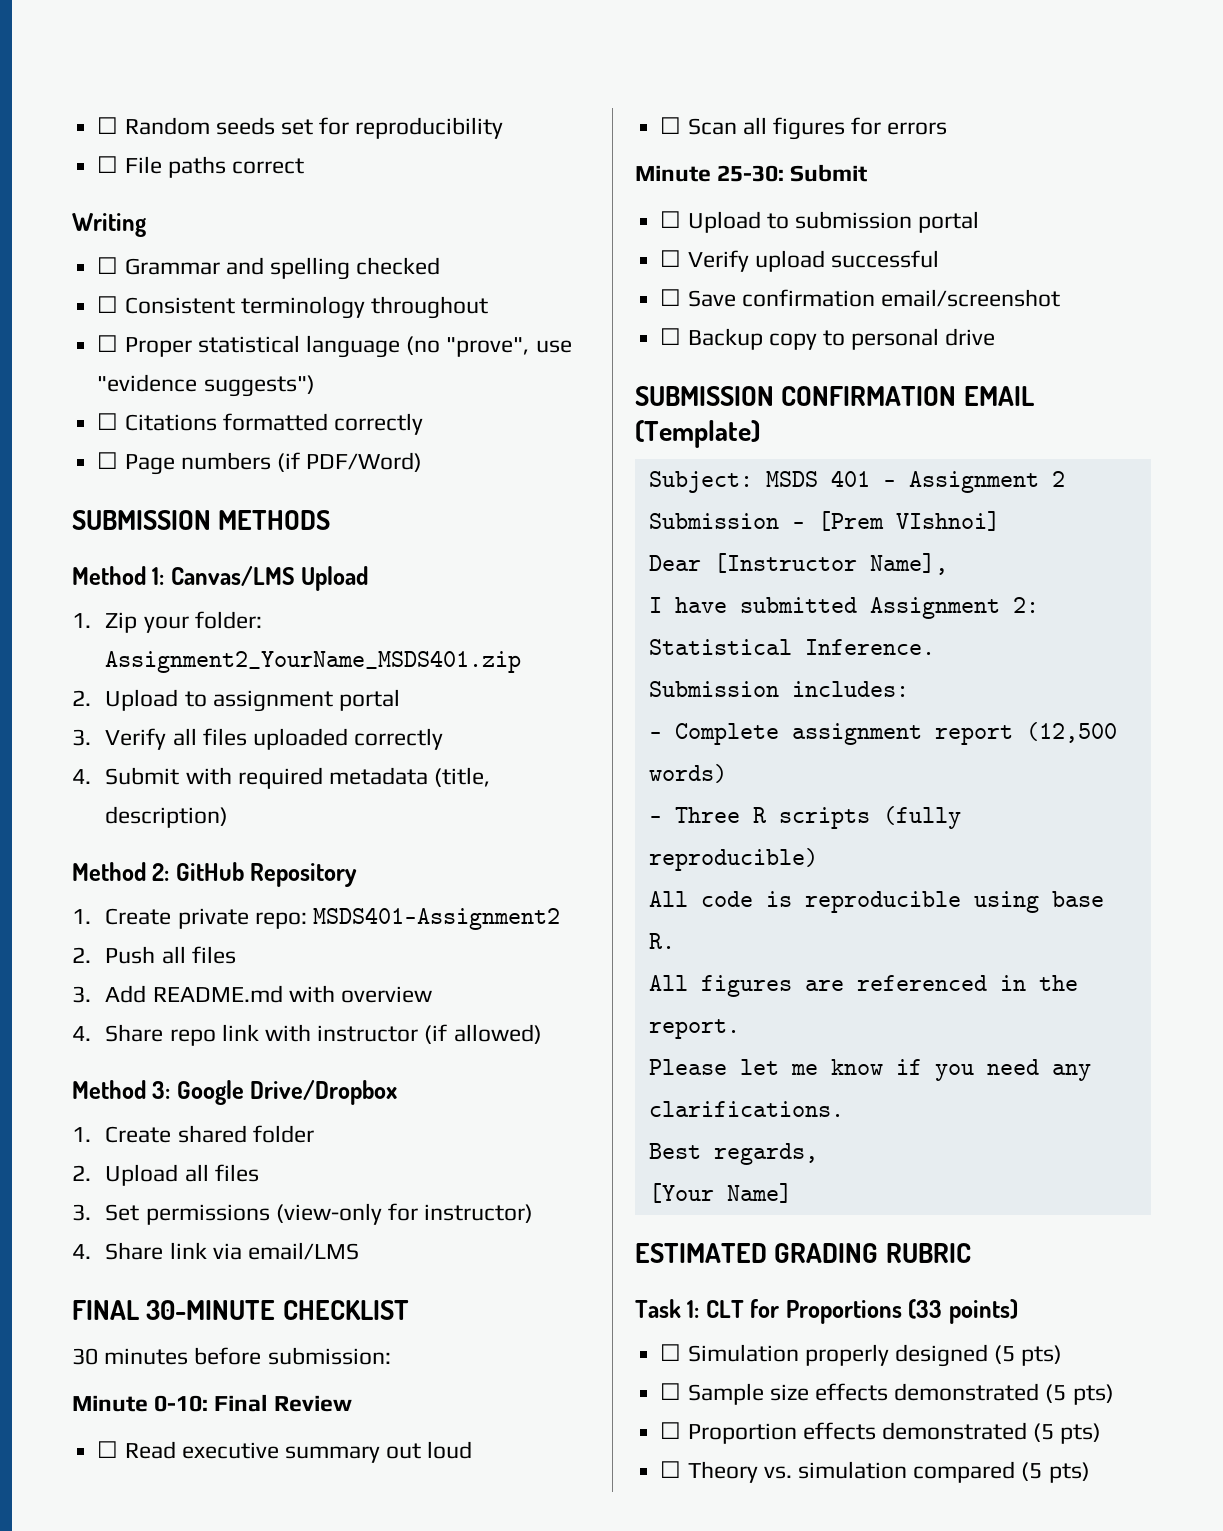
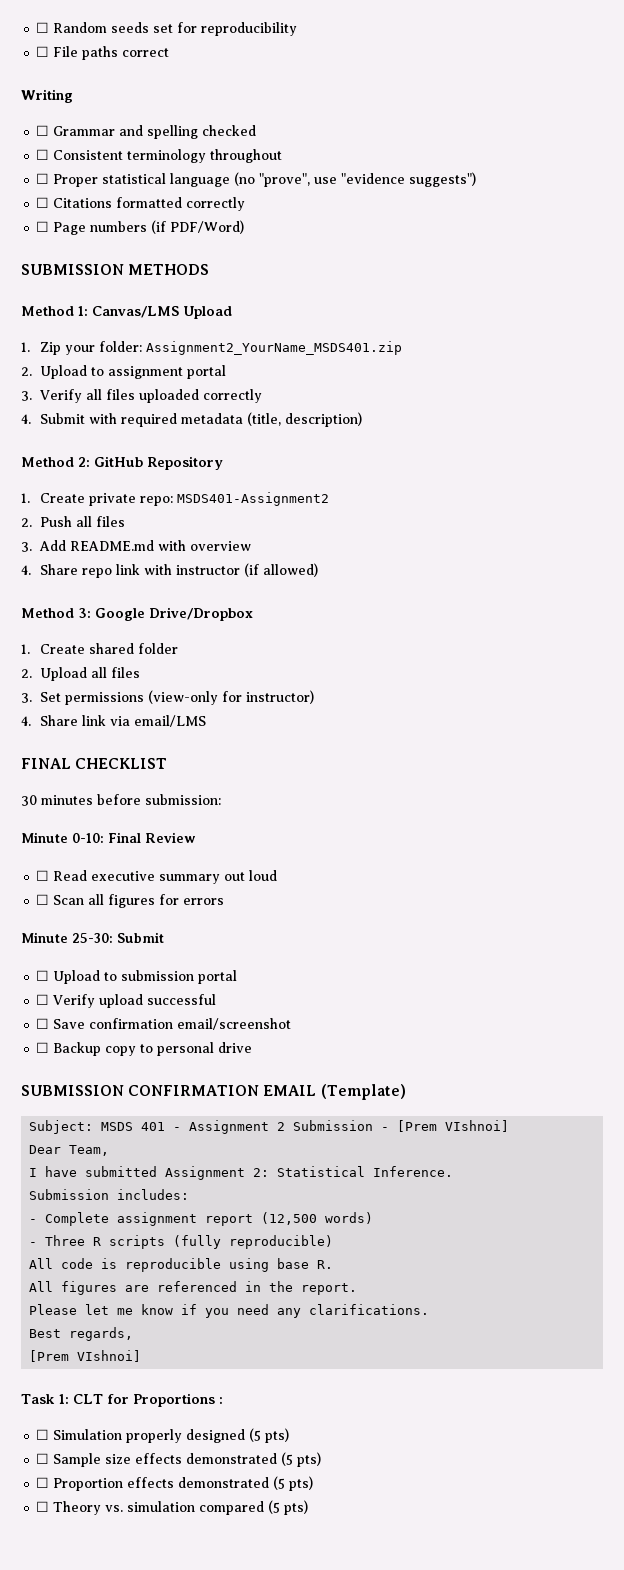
- FINAL 30-MINUTE CHECKLIST
+ FINAL CHECKLIST
- Dear [Instructor Name],
+ Dear Team,
  Best regards,
- [Your Name]
- ESTIMATED GRADING RUBRIC
+ [Prem VIshnoi]
- Task 1: CLT for Proportions (33 points)
+ Task 1: CLT for Proportions :

